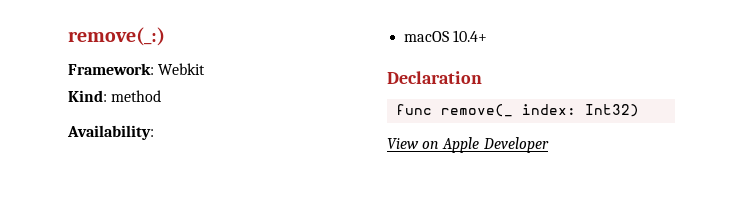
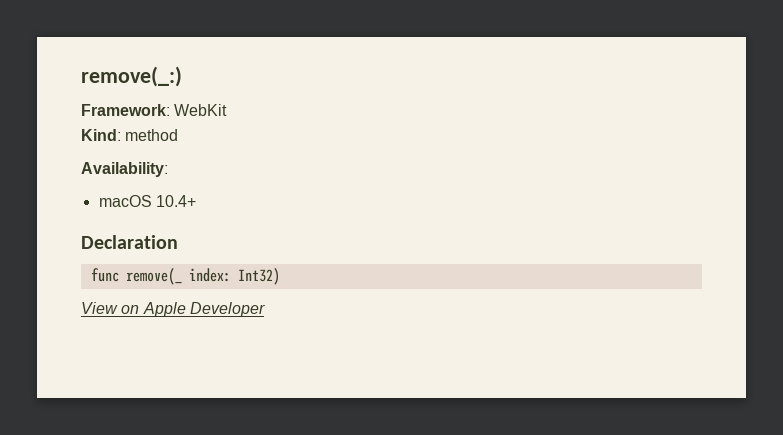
- Framework: Webkit
+ Framework: WebKit

